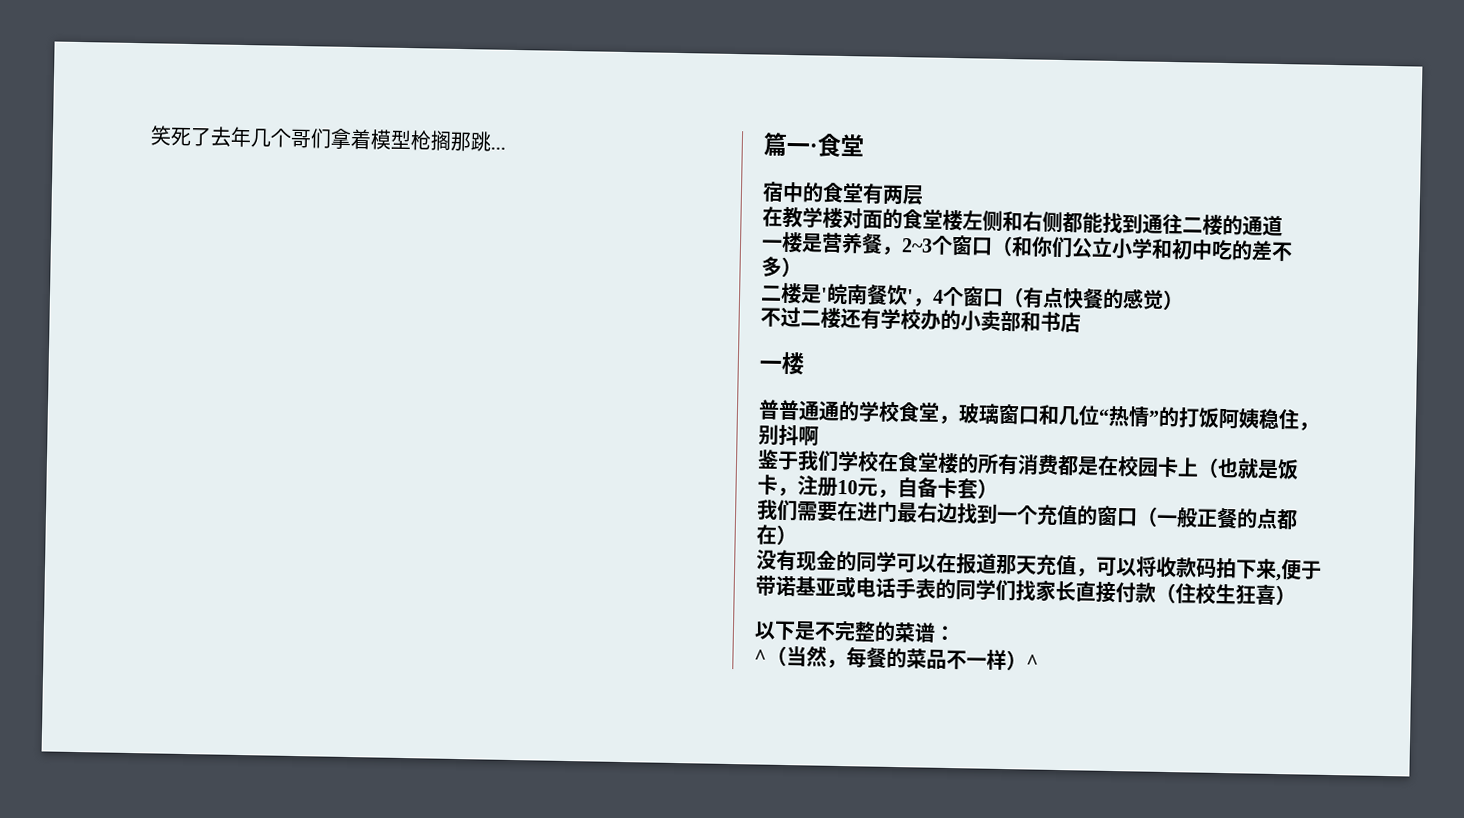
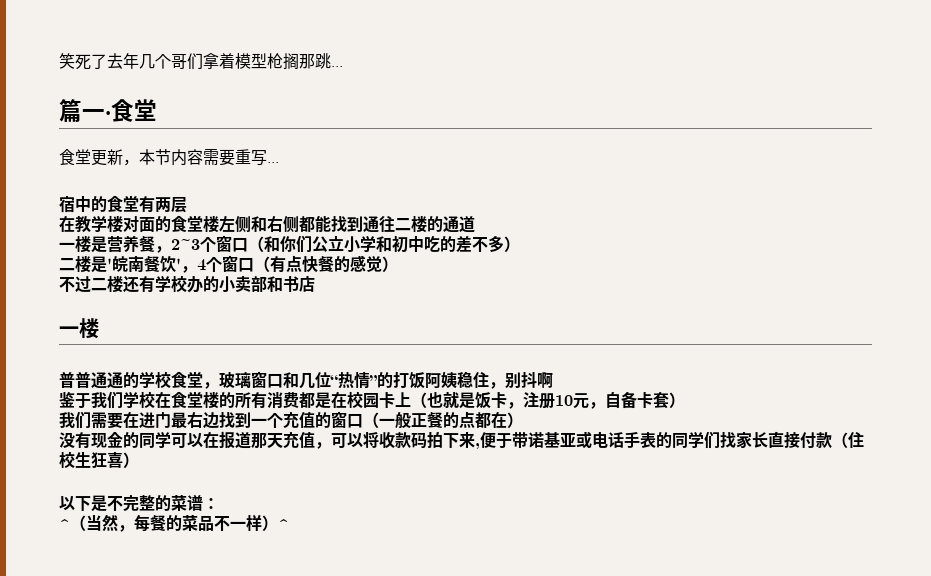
+ 食堂更新，本节内容需要重写...

